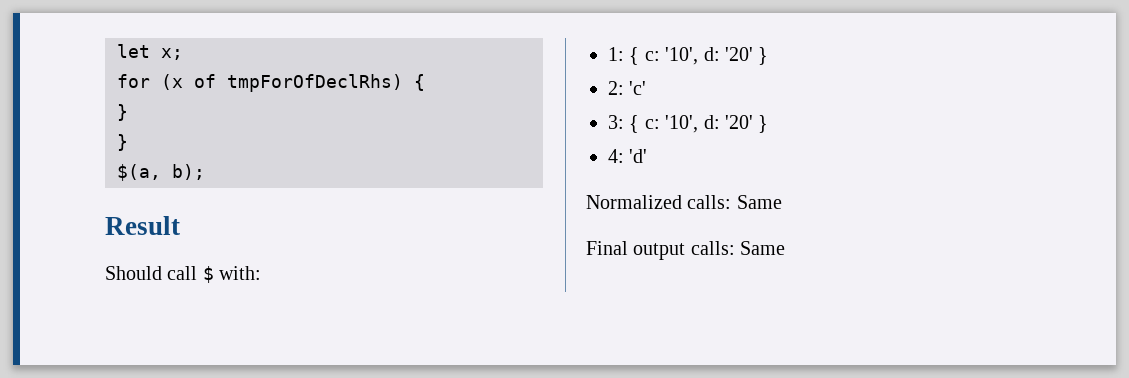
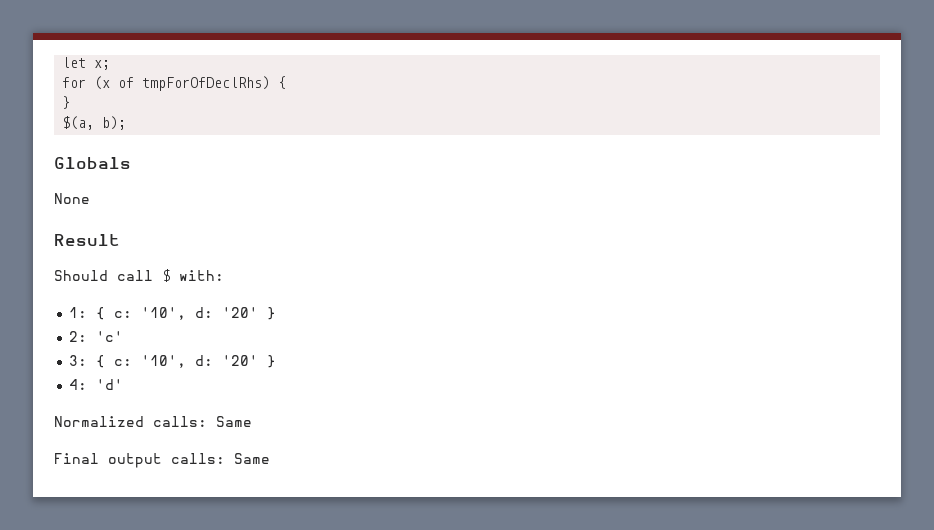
  for (x of tmpForOfDeclRhs) {
- }
+ Globals
+ None

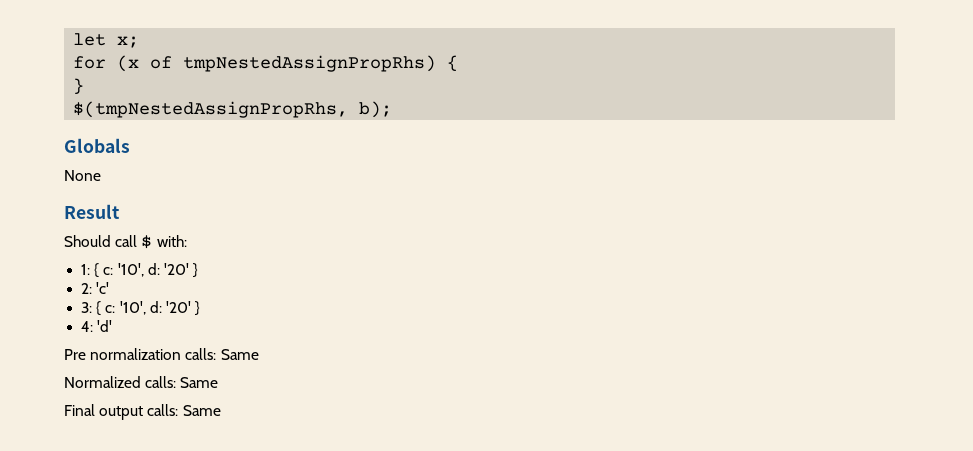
- for (x of tmpForOfDeclRhs) {
+ for (x of tmpNestedAssignPropRhs) {
- $(a, b);
+ $(tmpNestedAssignPropRhs, b);
+ Pre normalization calls: Same

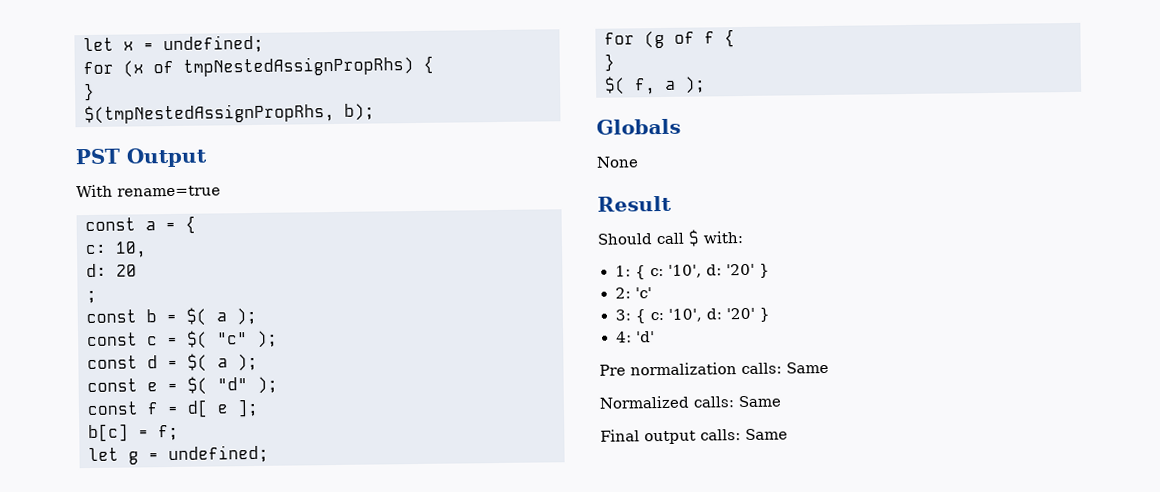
- let x;
+ let x = undefined;
+ PST Output
+ With rename=true
+ const a = {
+ c: 10,
+ d: 20
+ ;
+ const b = $( a );
+ const c = $( "c" );
+ const d = $( a );
+ const e = $( "d" );
+ const f = d[ e ];
+ b[c] = f;
+ let g = undefined;
+ for (g of f {
+ }
+ $( f, a );

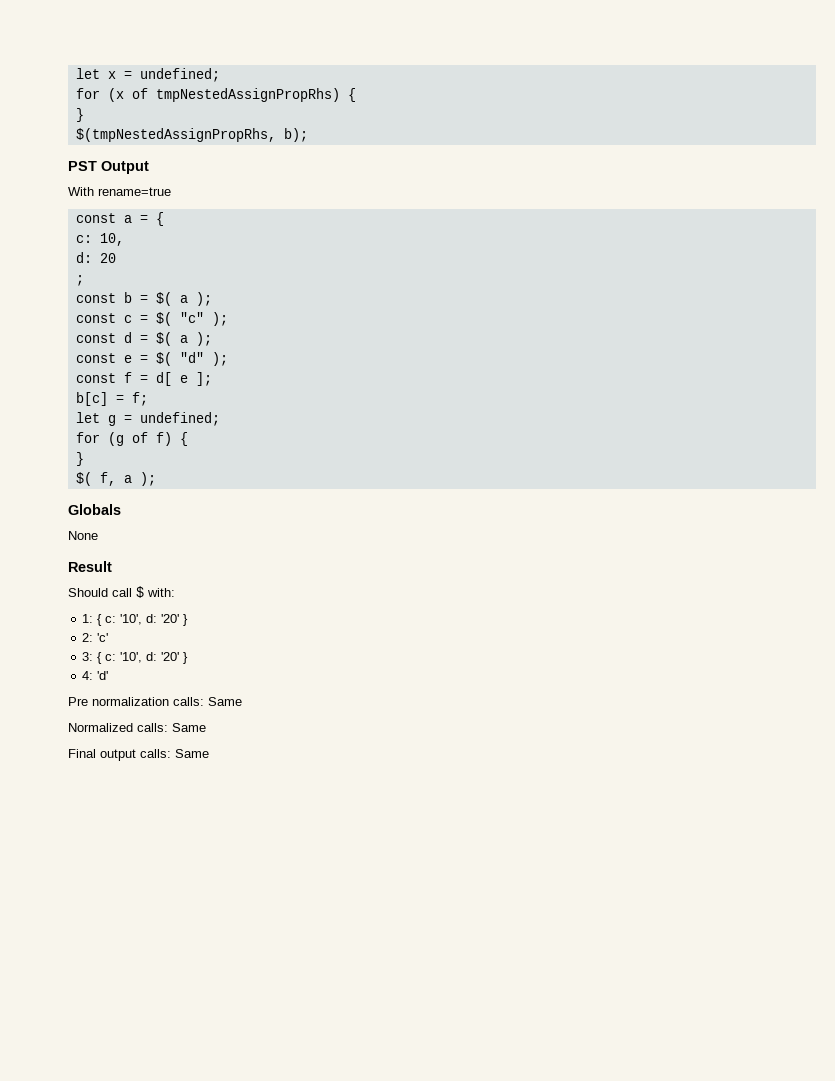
- for (g of f {
+ for (g of f) {

